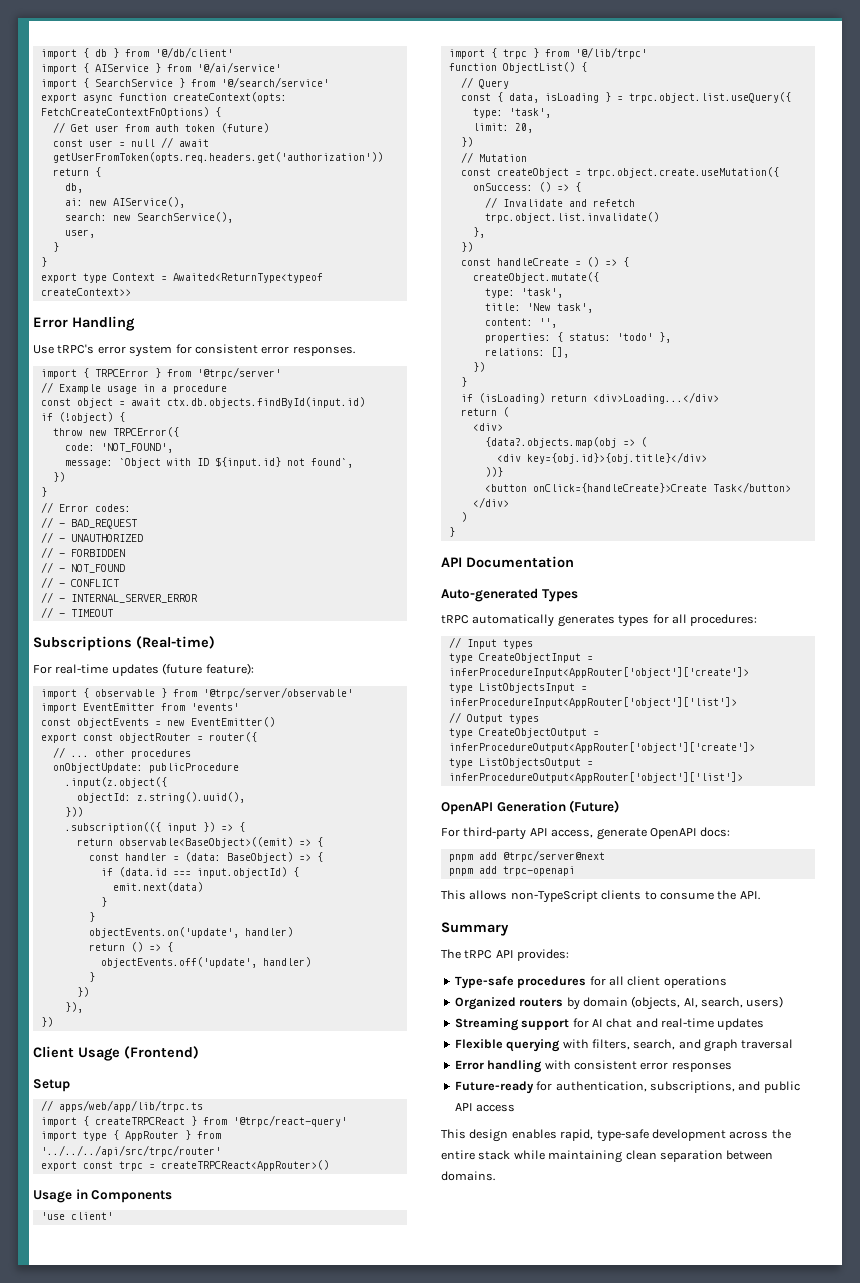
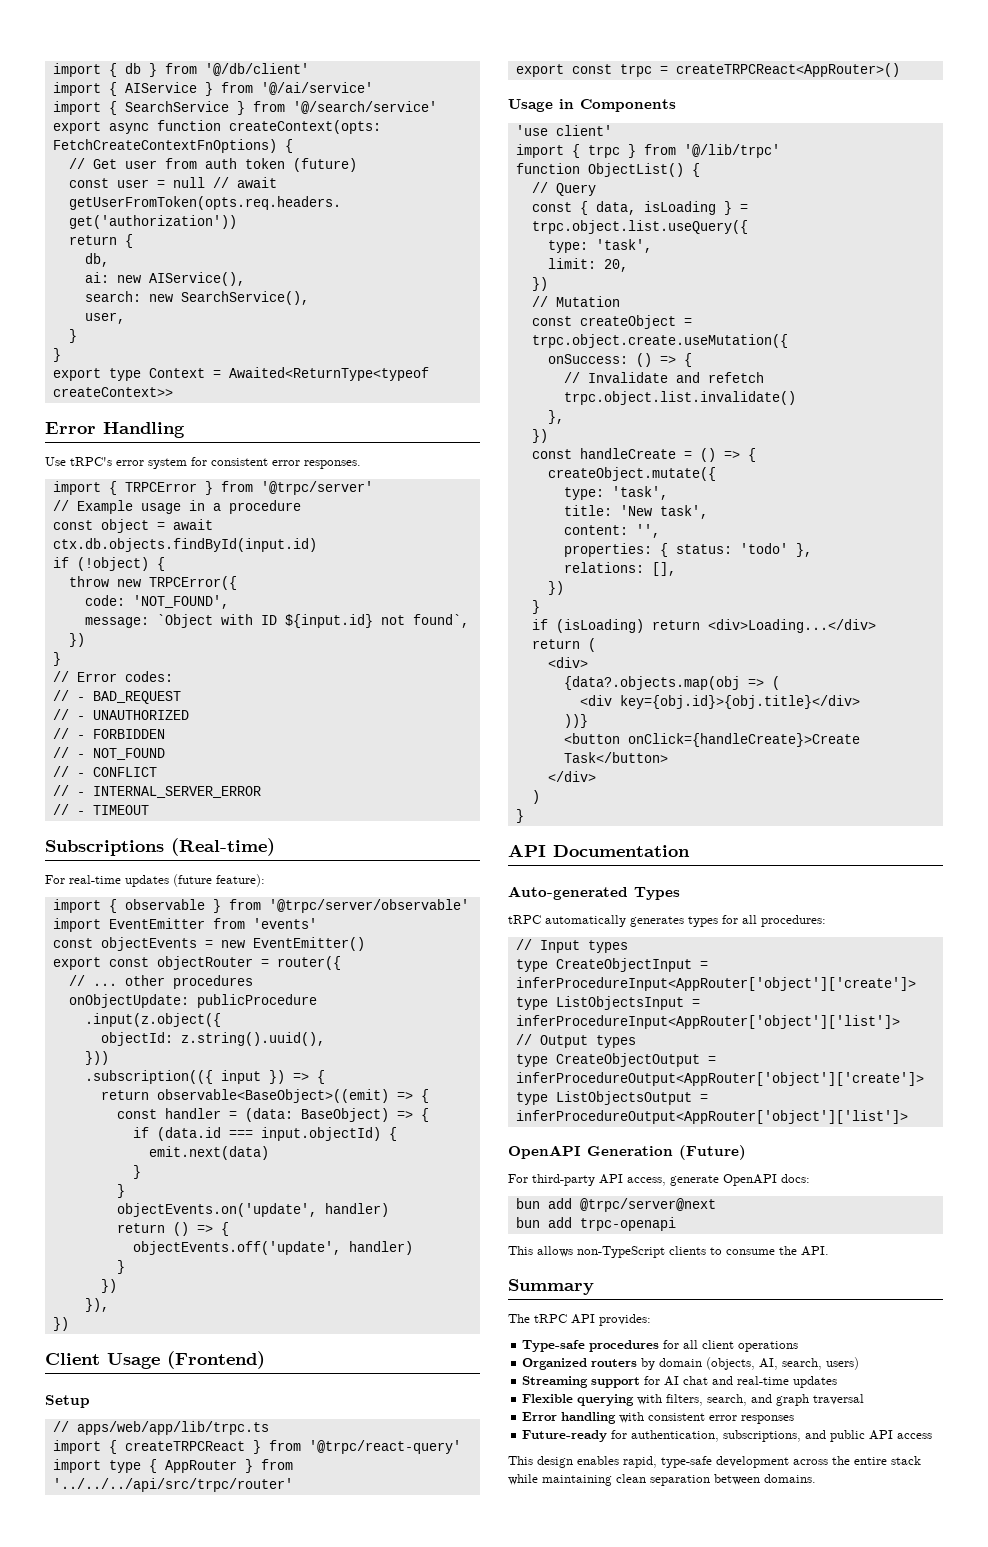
- pnpm add @trpc/server@next
+ bun add @trpc/server@next
- pnpm add trpc-openapi
+ bun add trpc-openapi

